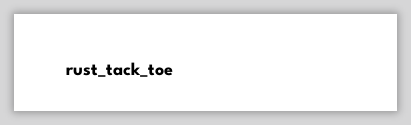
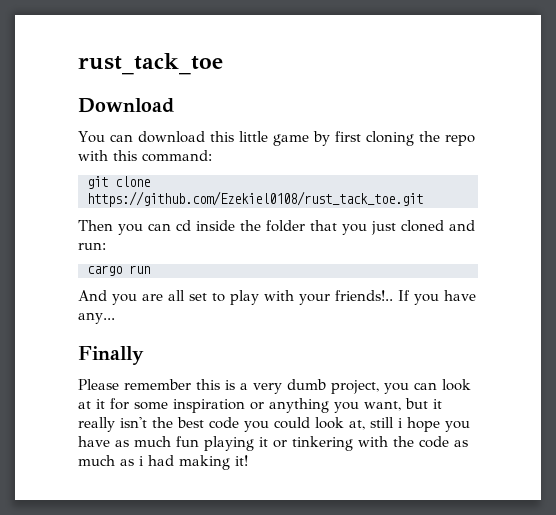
+ Download
+ You can download this little game by first cloning the repo with this command:
+ git clone https://github.com/Ezekiel0108/rust_tack_toe.git
+ Then you can cd inside the folder that you just cloned and run:
+ cargo run
+ And you are all set to play with your friends!.. If you have any...
+ Finally
+ Please remember this is a very dumb project, you can look at it for some inspiration or anything you want, but it really isn't the best code you could look at, still i hope you have as much fun playing it or tinkering with the code as much as i had making it!

